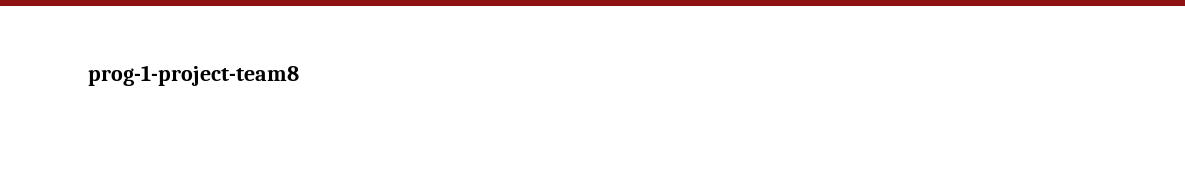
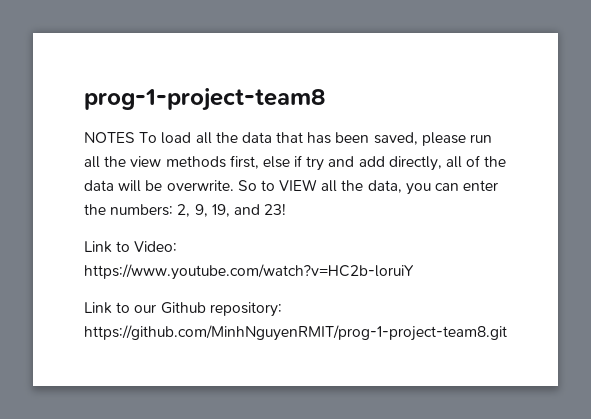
+ NOTES To load all the data that has been saved, please run all the view methods first, else if try and add directly, all of the data will be overwrite. So to VIEW all the data, you can enter the numbers: 2, 9, 19, and 23!
+ Link to Video: https://www.youtube.com/watch?v=HC2b-loruiY
+ Link to our Github repository: https://github.com/MinhNguyenRMIT/prog-1-project-team8.git

